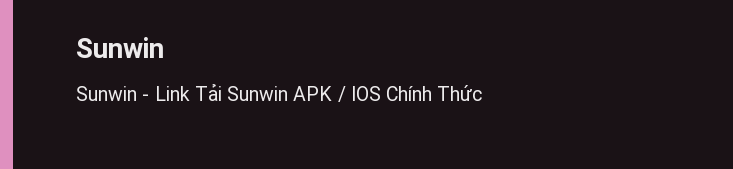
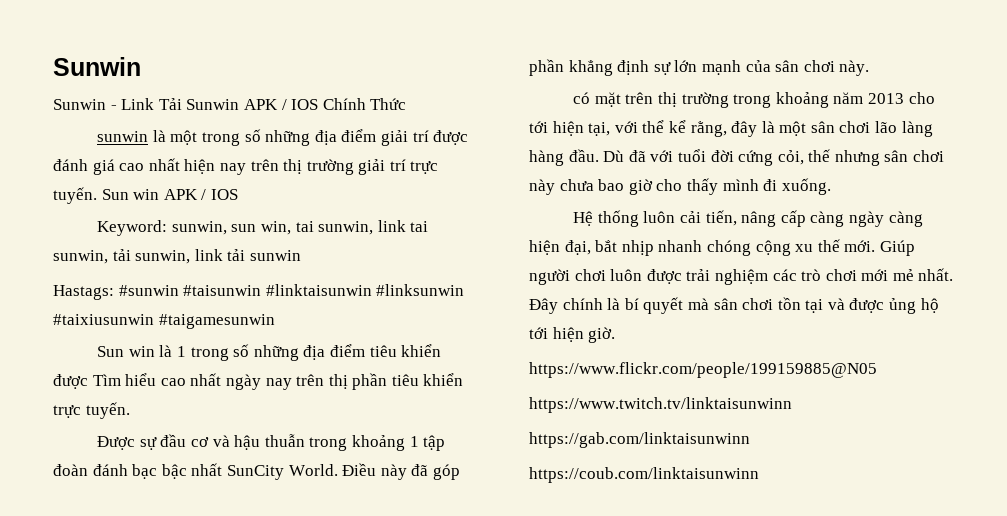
+ sunwin là một trong số những địa điểm giải trí được đánh giá cao nhất hiện nay trên thị trường giải trí trực tuyến. Sun win APK / IOS
+ Keyword: sunwin, sun win, tai sunwin, link tai sunwin, tải sunwin, link tải sunwin
+ Hastags: #sunwin #taisunwin #linktaisunwin #linksunwin #taixiusunwin #taigamesunwin
+ Sun win là 1 trong số những địa điểm tiêu khiển được Tìm hiểu cao nhất ngày nay trên thị phần tiêu khiển trực tuyến.
+ Được sự đầu cơ và hậu thuẫn trong khoảng 1 tập đoàn đánh bạc bậc nhất SunCity World. Điều này đã góp phần khẳng định sự lớn mạnh của sân chơi này.
+ có mặt trên thị trường trong khoảng năm 2013 cho tới hiện tại, với thể kể rằng, đây là một sân chơi lão làng hàng đầu. Dù đã với tuổi đời cứng cỏi, thế nhưng sân chơi này chưa bao giờ cho thấy mình đi xuống.
+ Hệ thống luôn cải tiến, nâng cấp càng ngày càng hiện đại, bắt nhịp nhanh chóng cộng xu thế mới. Giúp người chơi luôn được trải nghiệm các trò chơi mới mẻ nhất. Đây chính là bí quyết mà sân chơi tồn tại và được ủng hộ tới hiện giờ.
+ https://www.flickr.com/people/199159885@N05
+ https://www.twitch.tv/linktaisunwinn
+ https://gab.com/linktaisunwinn
+ https://coub.com/linktaisunwinn

